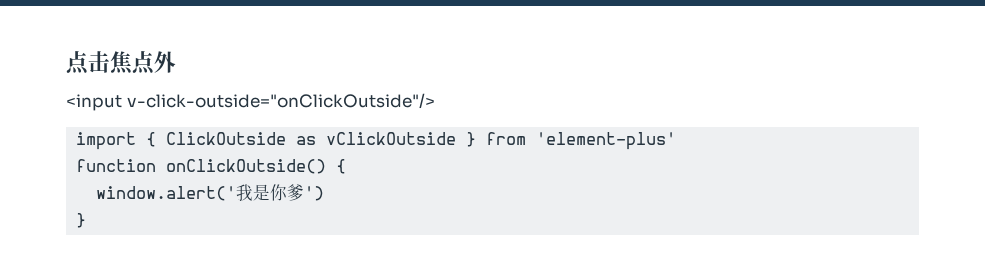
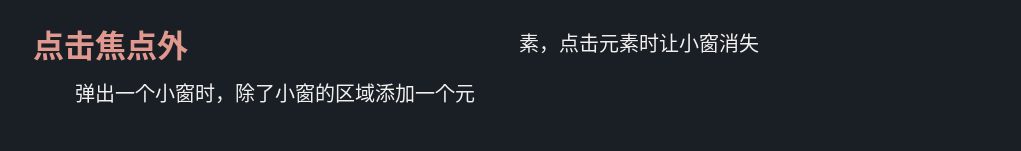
- <input v-click-outside="onClickOutside"/>
- import { ClickOutside as vClickOutside } from 'element-plus'
- function onClickOutside() {
- window.alert('我是你爹')
- }
+ 弹出一个小窗时，除了小窗的区域添加一个元素，点击元素时让小窗消失

